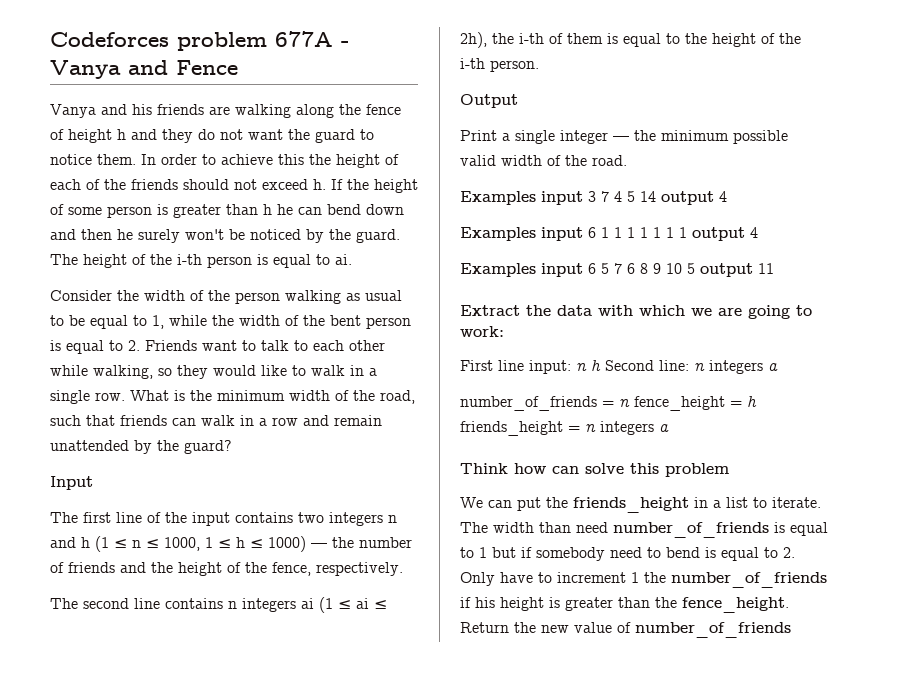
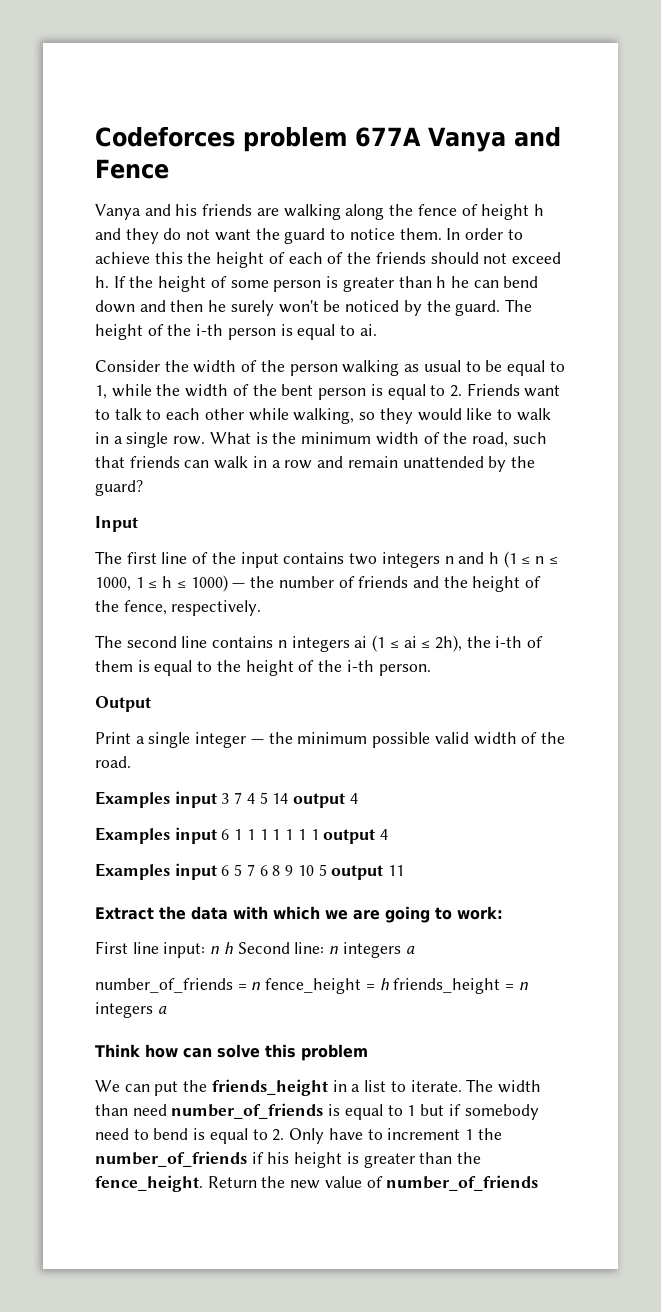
- Codeforces problem 677A - Vanya and Fence
+ Codeforces problem 677A Vanya and Fence

